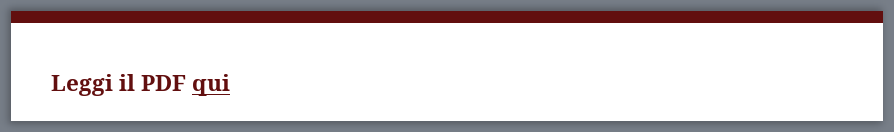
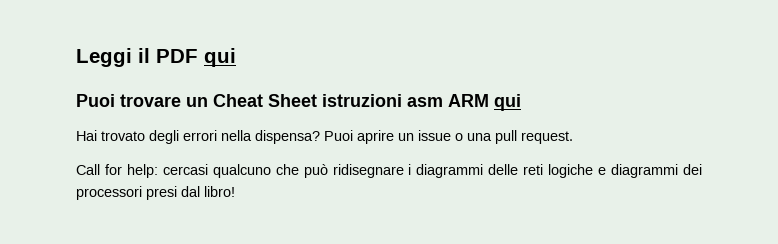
+ Puoi trovare un Cheat Sheet istruzioni asm ARM qui
+ Hai trovato degli errori nella dispensa? Puoi aprire un issue o una pull request.
+ Call for help: cercasi qualcuno che può ridisegnare i diagrammi delle reti logiche e diagrammi dei processori presi dal libro!

